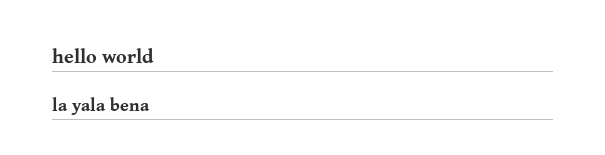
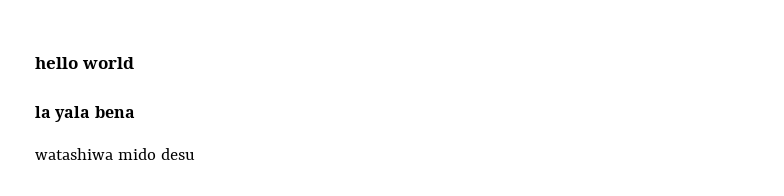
+ watashiwa mido desu

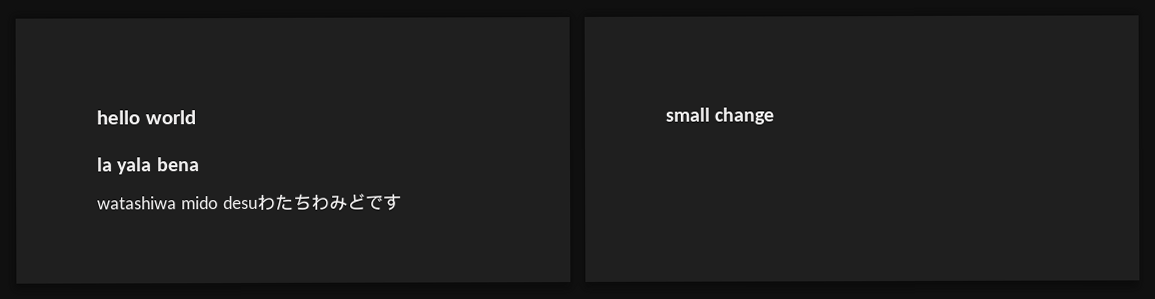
- watashiwa mido desu
+ watashiwa mido desuわたちわみどです
+ small change

